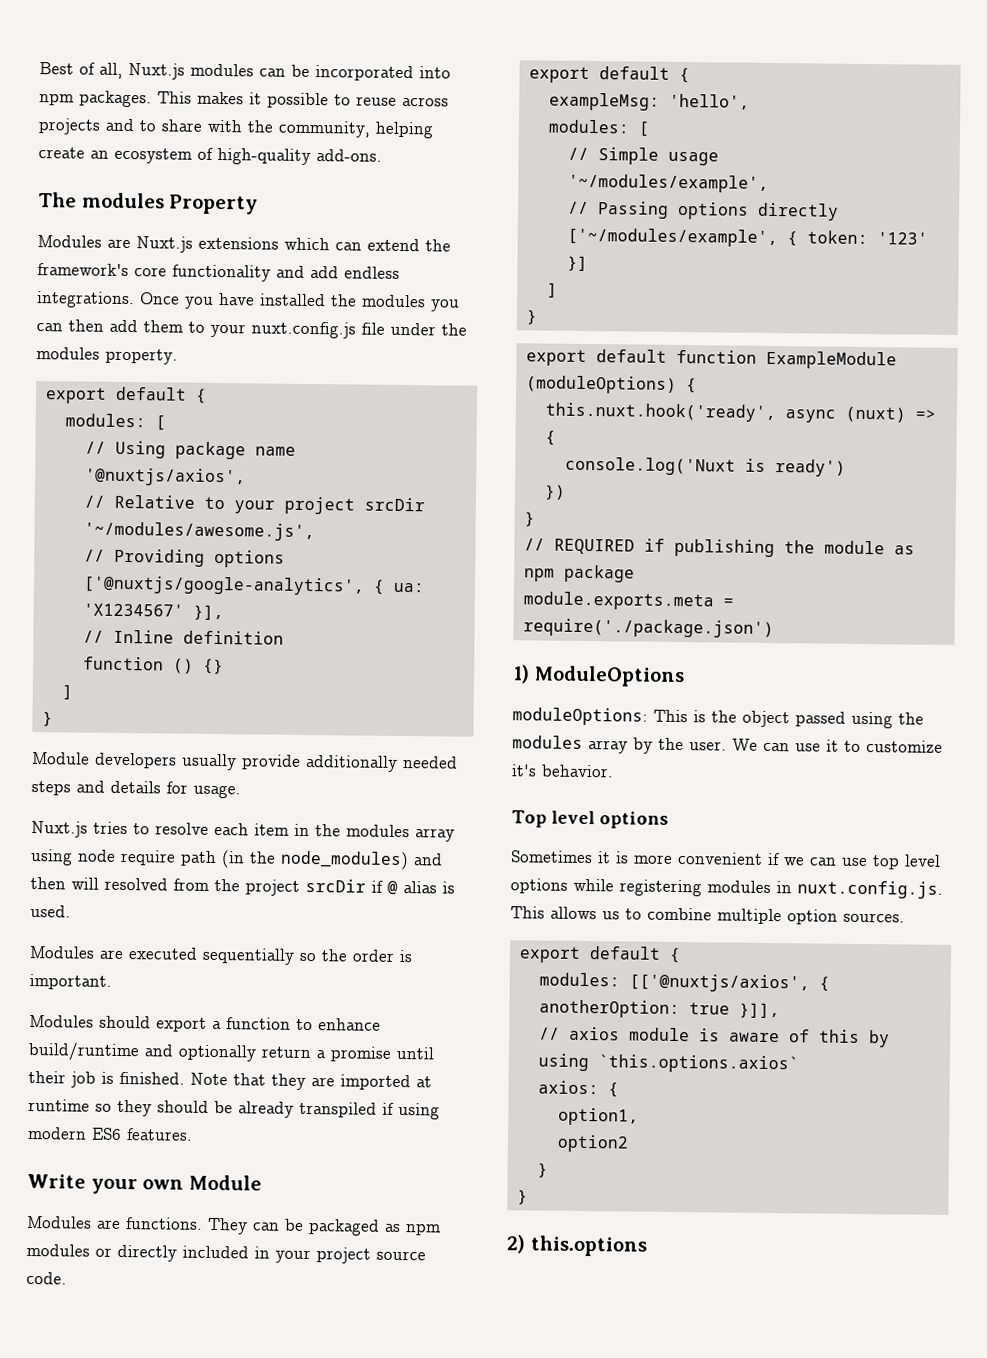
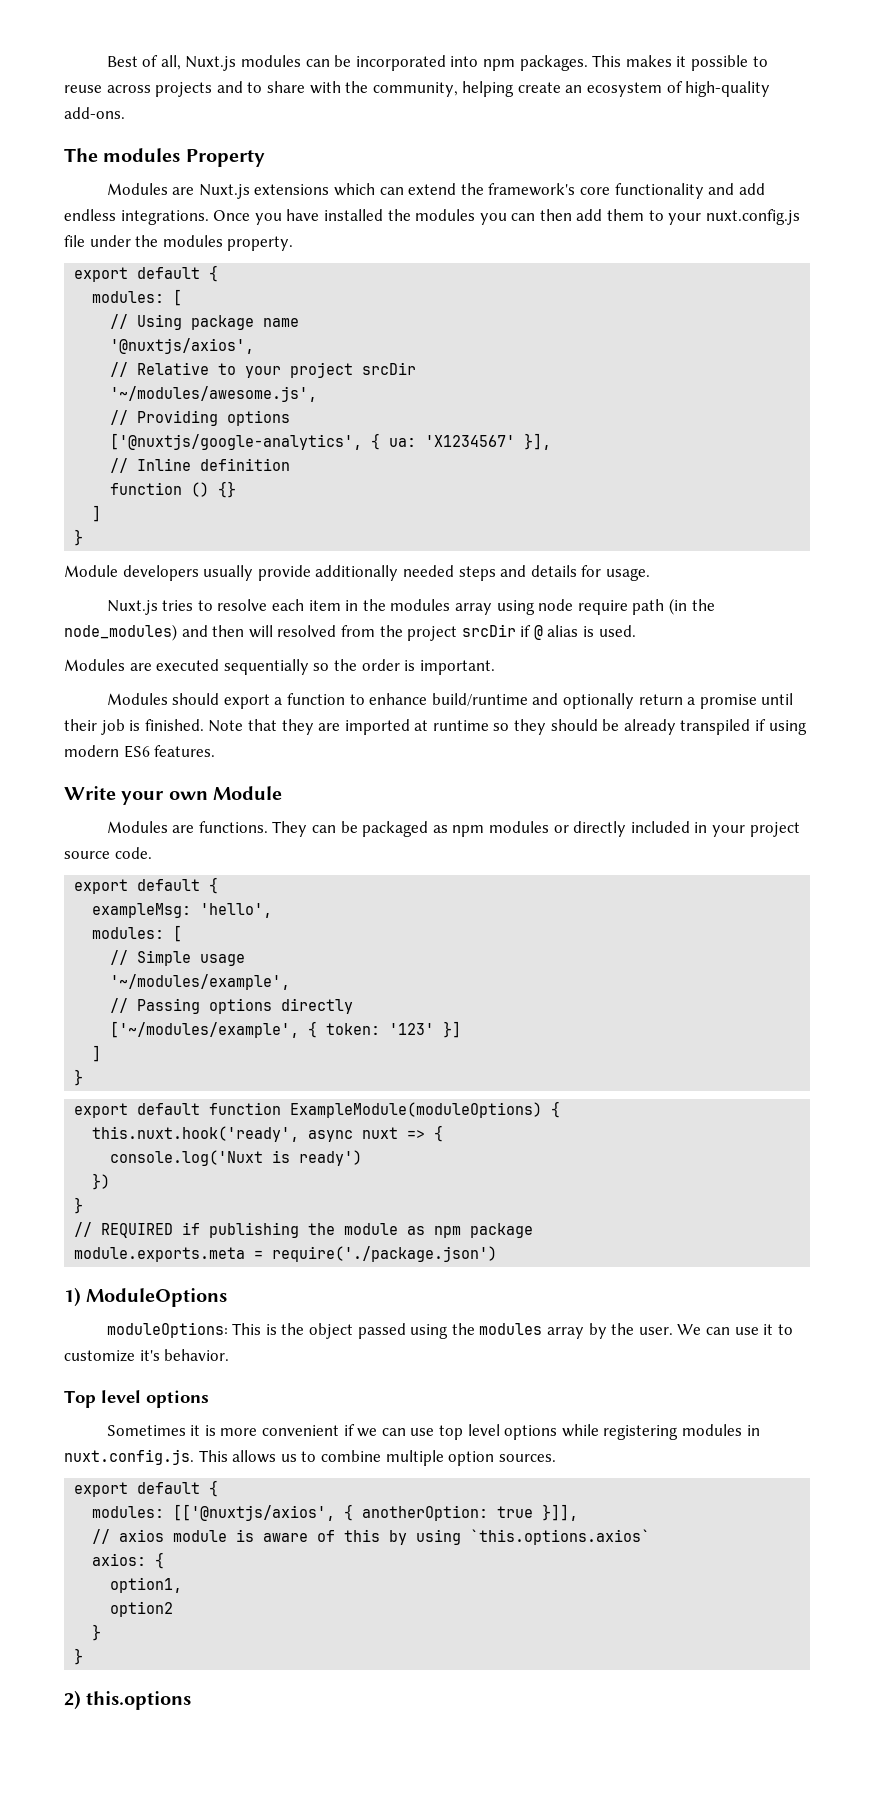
- export default function ExampleModule (moduleOptions) {
+ export default function ExampleModule(moduleOptions) {
- this.nuxt.hook('ready', async (nuxt) => {
+ this.nuxt.hook('ready', async nuxt => {

